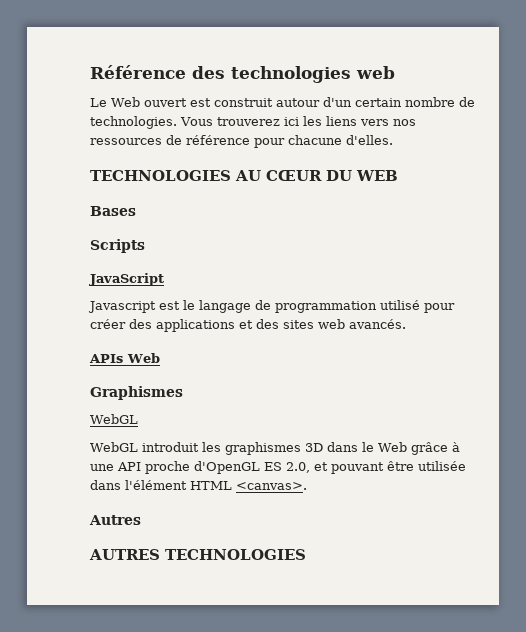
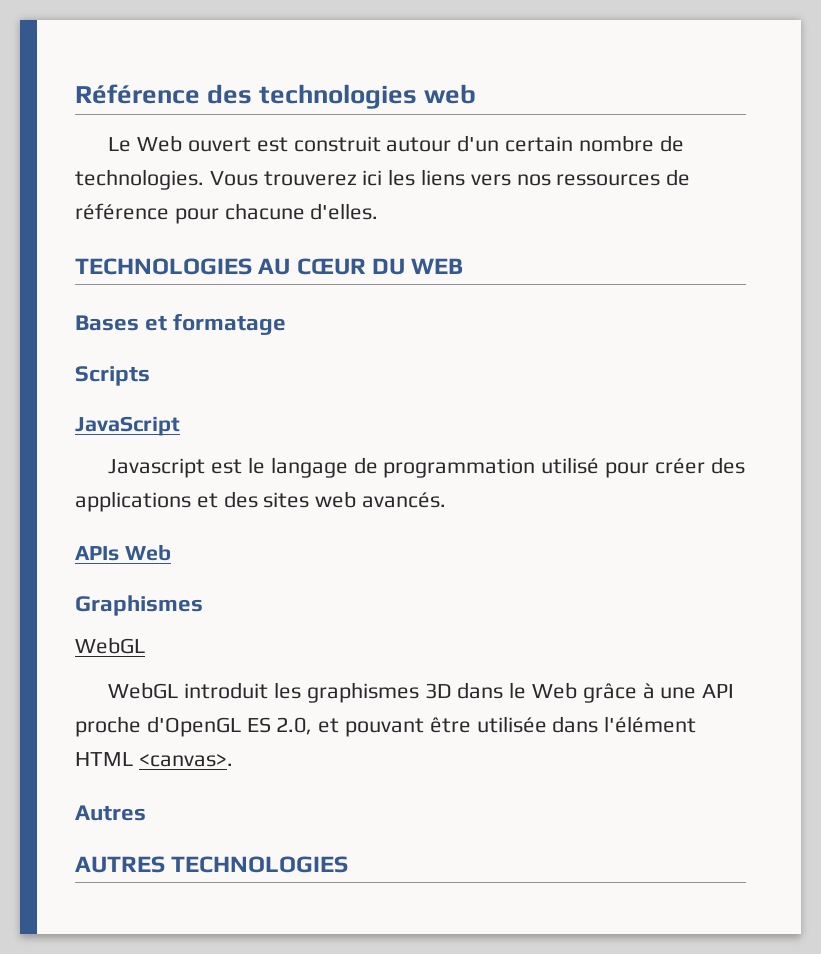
- Bases
+ Bases et formatage

